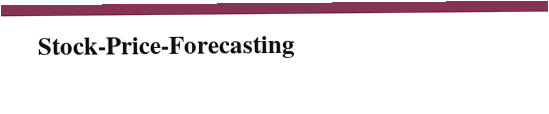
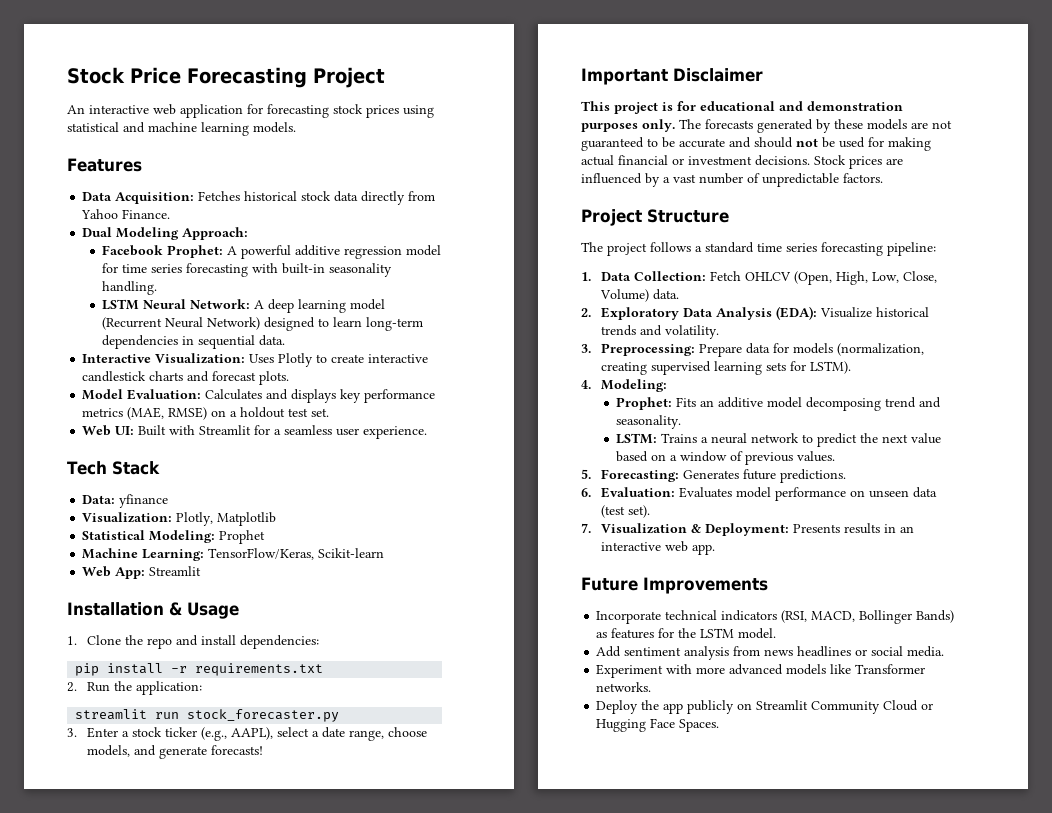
- Stock-Price-Forecasting
+ Stock Price Forecasting Project
+ An interactive web application for forecasting stock prices using statistical and machine learning models.
+ Features
+ Data Acquisition: Fetches historical stock data directly from Yahoo Finance.
+ Dual Modeling Approach:
+ Facebook Prophet: A powerful additive regression model for time series forecasting with built-in seasonality handling.
+ LSTM Neural Network: A deep learning model (Recurrent Neural Network) designed to learn long-term dependencies in sequential data.
+ Interactive Visualization: Uses Plotly to create interactive candlestick charts and forecast plots.
+ Model Evaluation: Calculates and displays key performance metrics (MAE, RMSE) on a holdout test set.
+ Web UI: Built with Streamlit for a seamless user experience.
+ Tech Stack
+ Data: yfinance
+ Visualization: Plotly, Matplotlib
+ Statistical Modeling: Prophet
+ Machine Learning: TensorFlow/Keras, Scikit-learn
+ Web App: Streamlit
+ Installation & Usage
+ 1. Clone the repo and install dependencies:
+ pip install -r requirements.txt
+ 2. Run the application:
+ streamlit run stock_forecaster.py
+ 3. Enter a stock ticker (e.g., AAPL), select a date range, choose models, and generate forecasts!
+ Important Disclaimer
+ This project is for educational and demonstration purposes only. The forecasts generated by these models are not guaranteed to be accurate and should not be used for making actual financial or investment decisions. Stock prices are influenced by a vast number of unpredictable factors.
+ Project Structure
+ The project follows a standard time series forecasting pipeline:
+ 1. Data Collection: Fetch OHLCV (Open, High, Low, Close, Volume) data.
+ 2. Exploratory Data Analysis (EDA): Visualize historical trends and volatility.
+ 3. Preprocessing: Prepare data for models (normalization, creating supervised learning sets for LSTM).
+ 4. Modeling:
+ Prophet: Fits an additive model decomposing trend and seasonality.
+ LSTM: Trains a neural network to predict the next value based on a window of previous values.
+ 5. Forecasting: Generates future predictions.
+ 6. Evaluation: Evaluates model performance on unseen data (test set).
+ 7. Visualization & Deployment: Presents results in an interactive web app.
+ Future Improvements
+ Incorporate technical indicators (RSI, MACD, Bollinger Bands) as features for the LSTM model.
+ Add sentiment analysis from news headlines or social media.
+ Experiment with more advanced models like Transformer networks.
+ Deploy the app publicly on Streamlit Community Cloud or Hugging Face Spaces.

